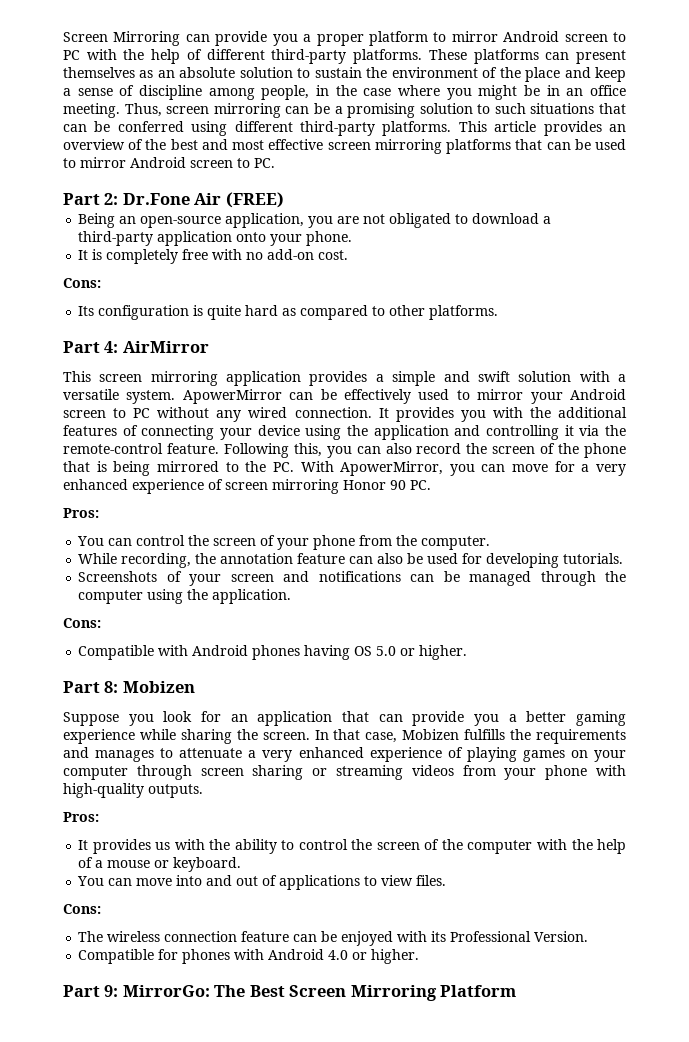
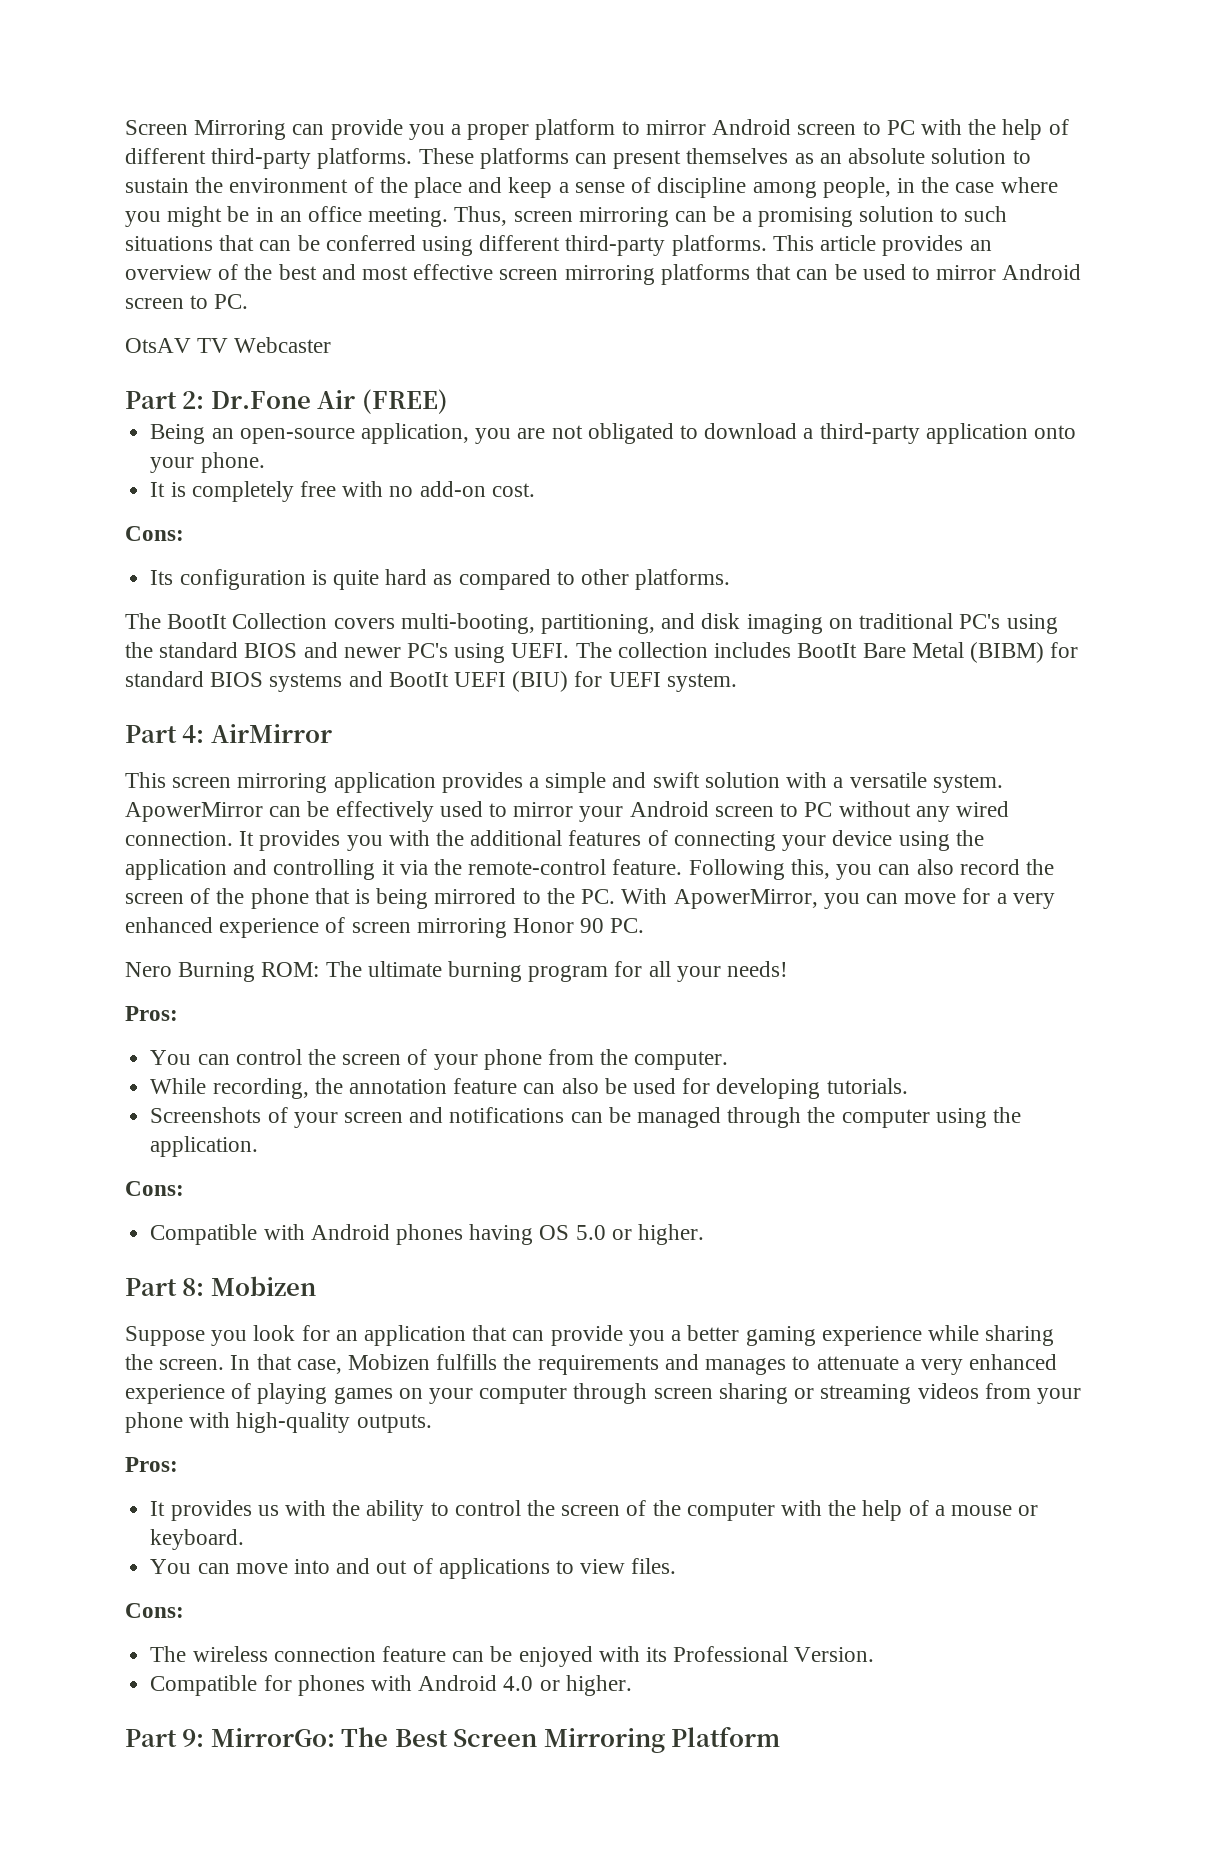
+ OtsAV TV Webcaster
+ The BootIt Collection covers multi-booting, partitioning, and disk imaging on traditional PC's using the standard BIOS and newer PC's using UEFI. The collection includes BootIt Bare Metal (BIBM) for standard BIOS systems and BootIt UEFI (BIU) for UEFI system.
+ Nero Burning ROM: The ultimate burning program for all your needs!

